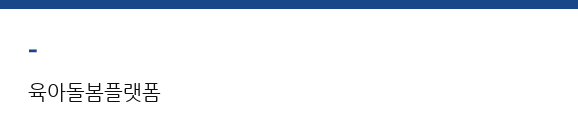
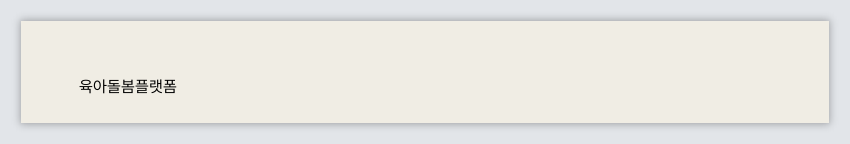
- -

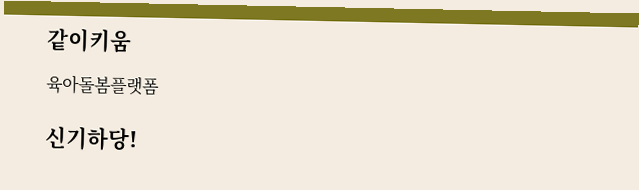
+ 같이키움
+ 신기하당!

